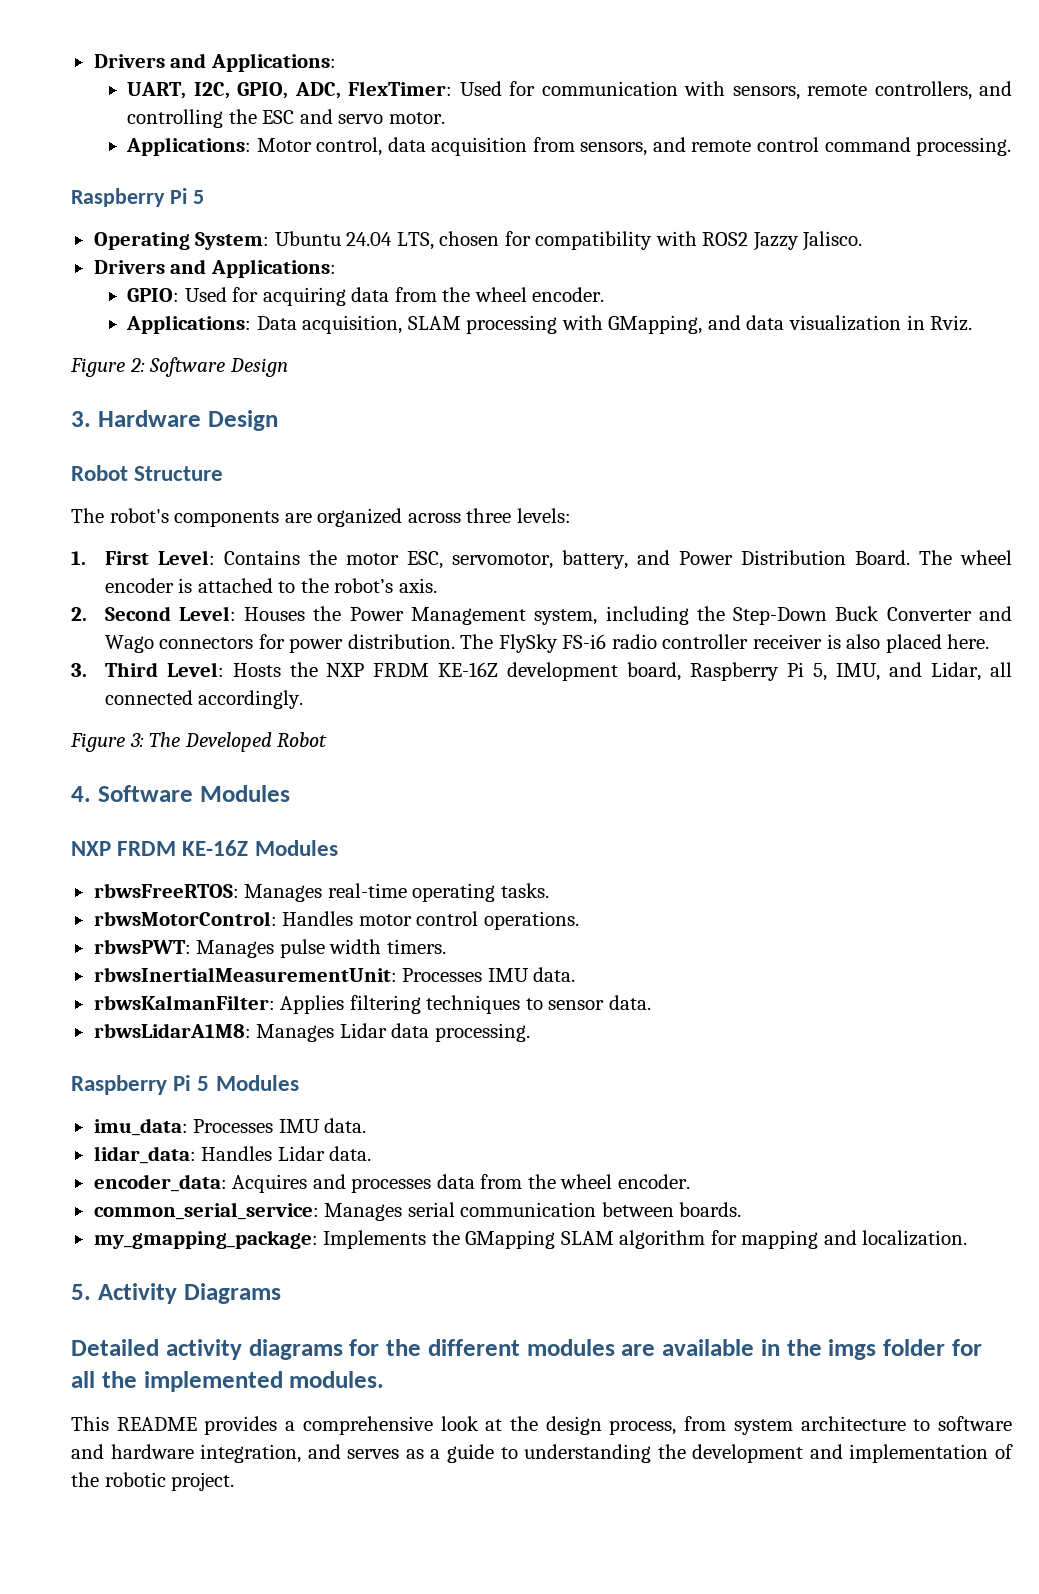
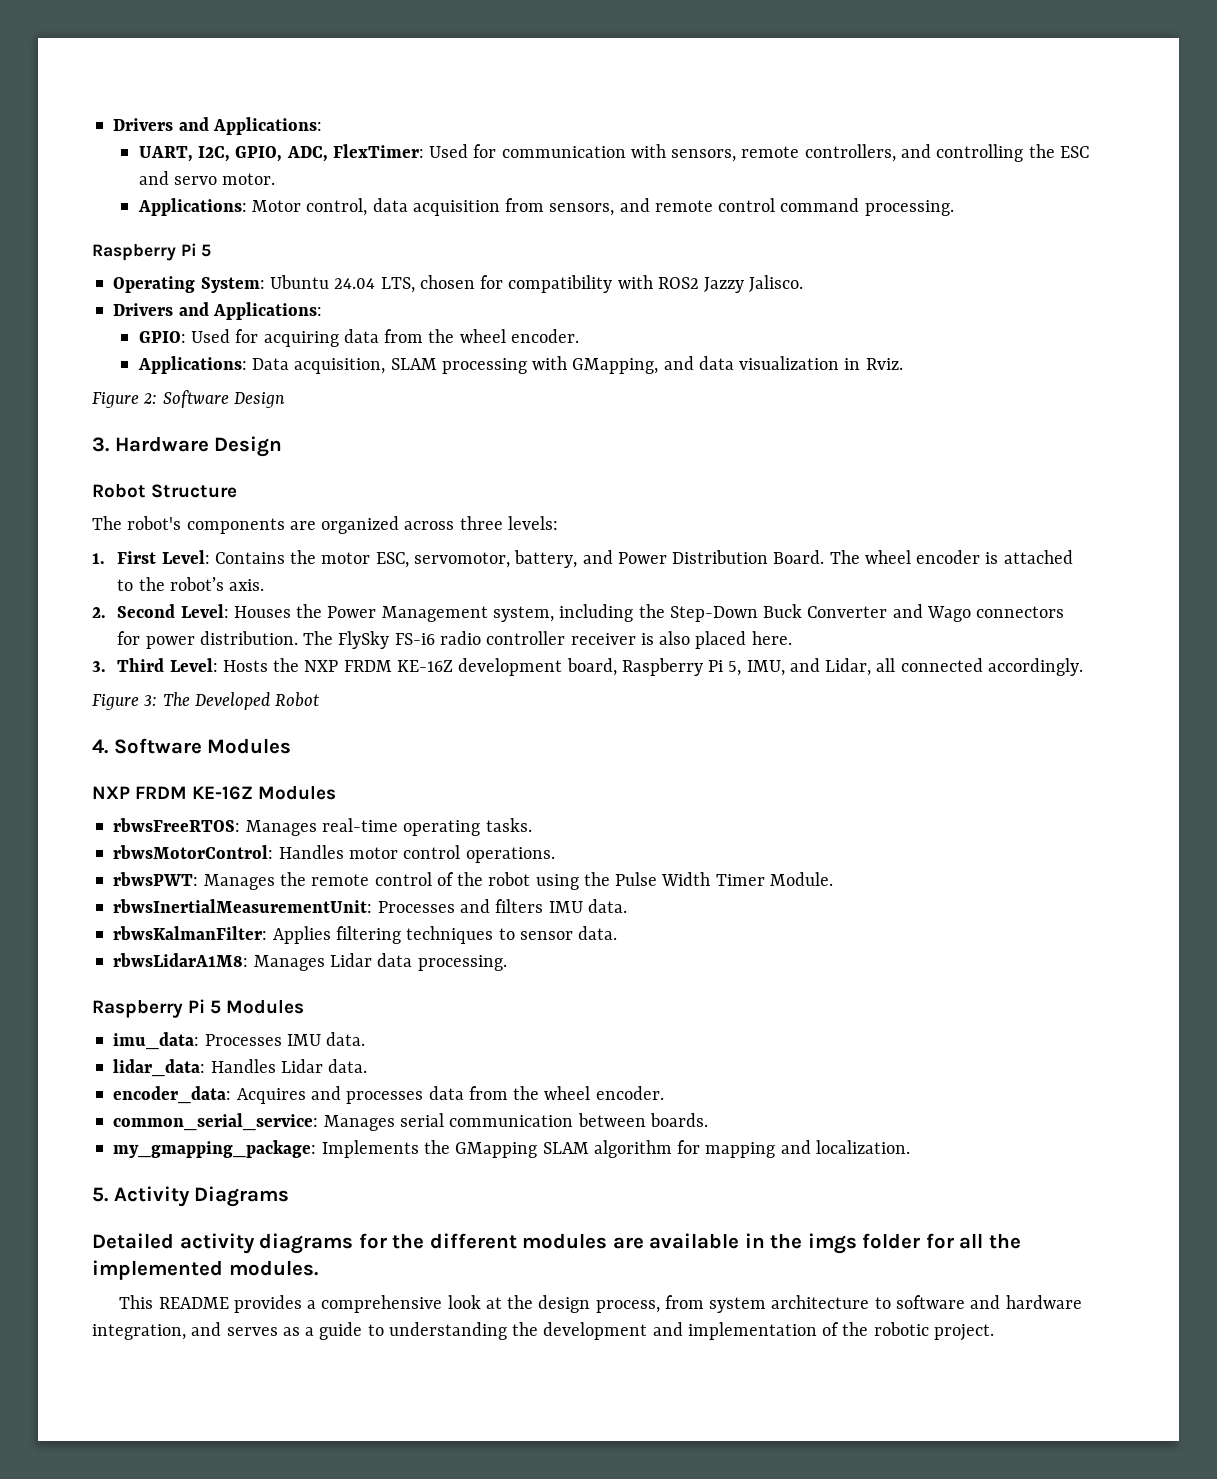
- rbwsPWT: Manages pulse width timers.
+ rbwsPWT: Manages the remote control of the robot using the Pulse Width Timer Module.
- rbwsInertialMeasurementUnit: Processes IMU data.
+ rbwsInertialMeasurementUnit: Processes and filters IMU data.

